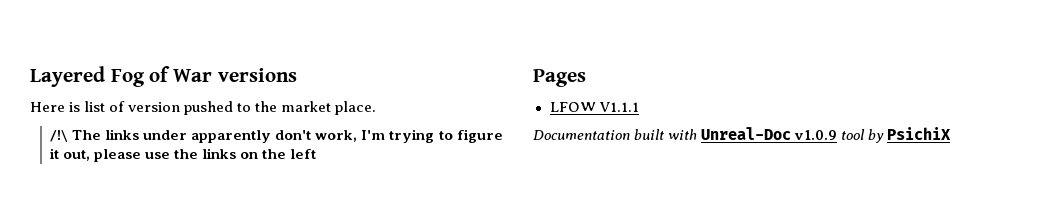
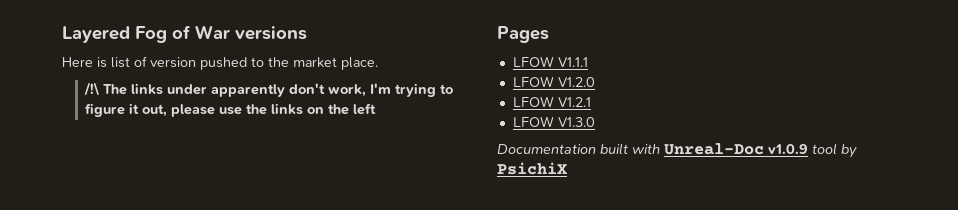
+ LFOW V1.2.0
+ LFOW V1.2.1
+ LFOW V1.3.0

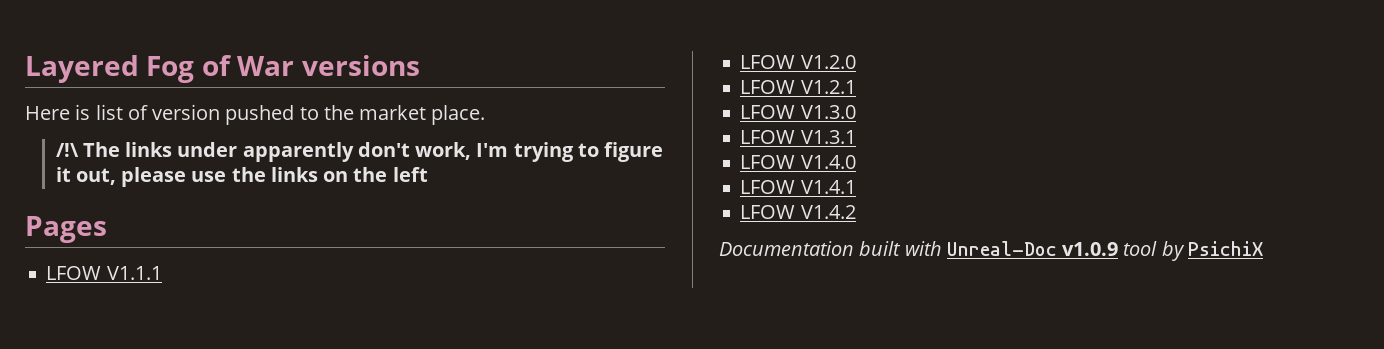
+ LFOW V1.3.1
+ LFOW V1.4.0
+ LFOW V1.4.1
+ LFOW V1.4.2

